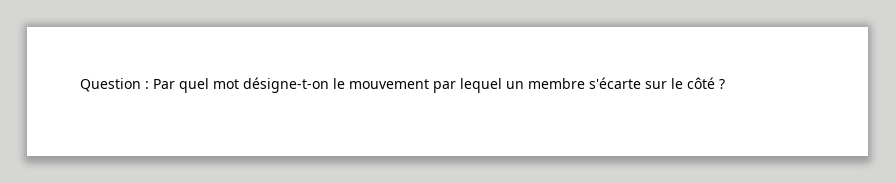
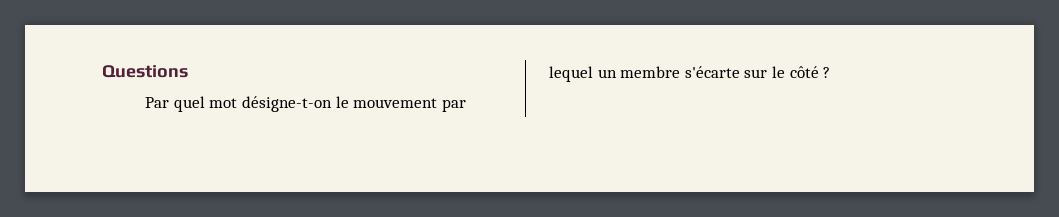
- Question : Par quel mot désigne-t-on le mouvement par lequel un membre s'écarte sur le côté ?
+ Questions
+ Par quel mot désigne-t-on le mouvement par lequel un membre s'écarte sur le côté ?

